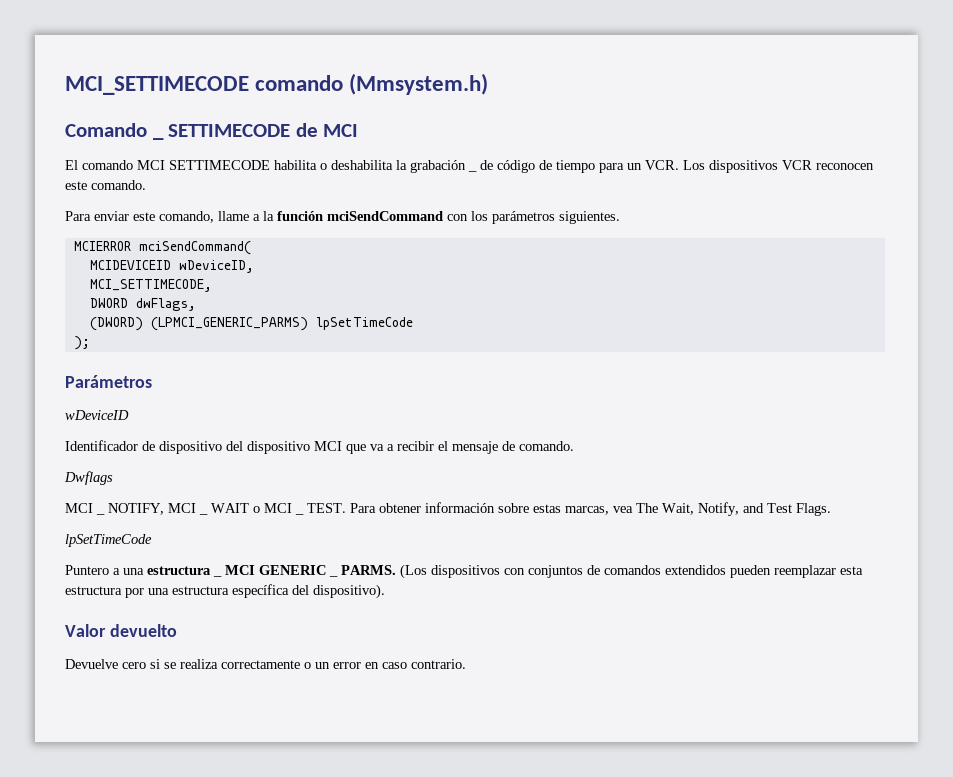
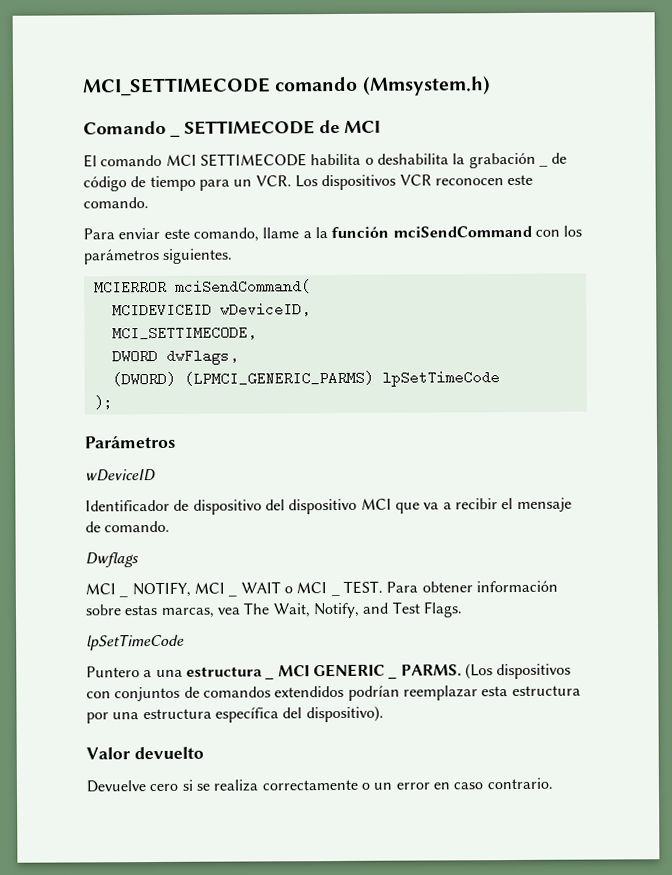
- (Los dispositivos con conjuntos de comandos extendidos pueden reemplazar esta estructura por una estructura específica del dispositivo).
+ (Los dispositivos con conjuntos de comandos extendidos podrían reemplazar esta estructura por una estructura específica del dispositivo).

